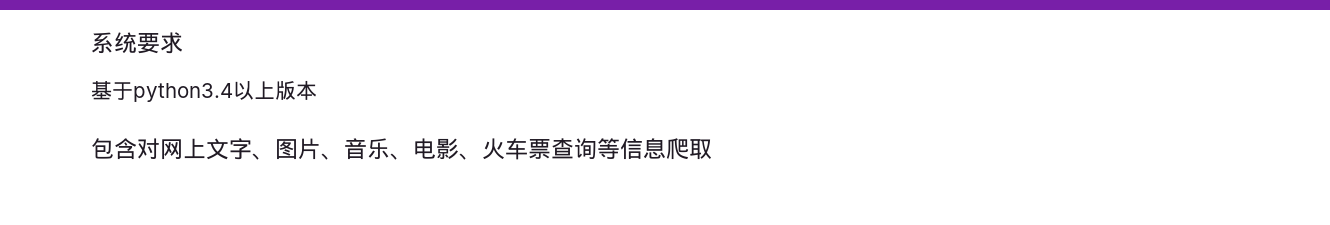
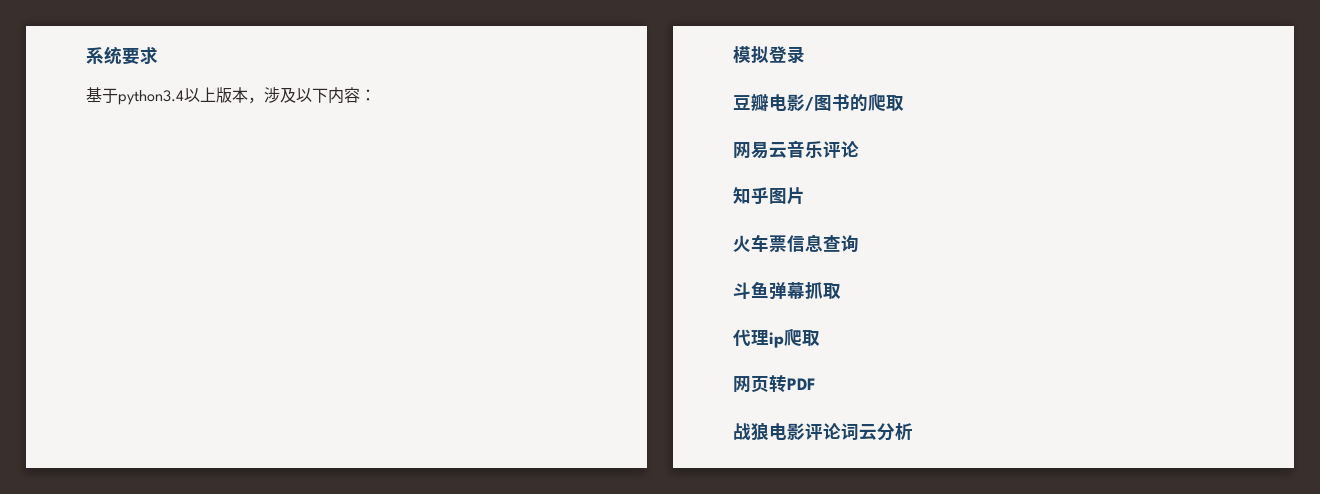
- 基于python3.4以上版本
- 包含对网上文字、图片、音乐、电影、火车票查询等信息爬取
+ 基于python3.4以上版本，涉及以下内容：
+ 模拟登录
+ 豆瓣电影/图书的爬取
+ 网易云音乐评论
+ 知乎图片
+ 火车票信息查询
+ 斗鱼弹幕抓取
+ 代理ip爬取
+ 网页转PDF
+ 战狼电影评论词云分析

